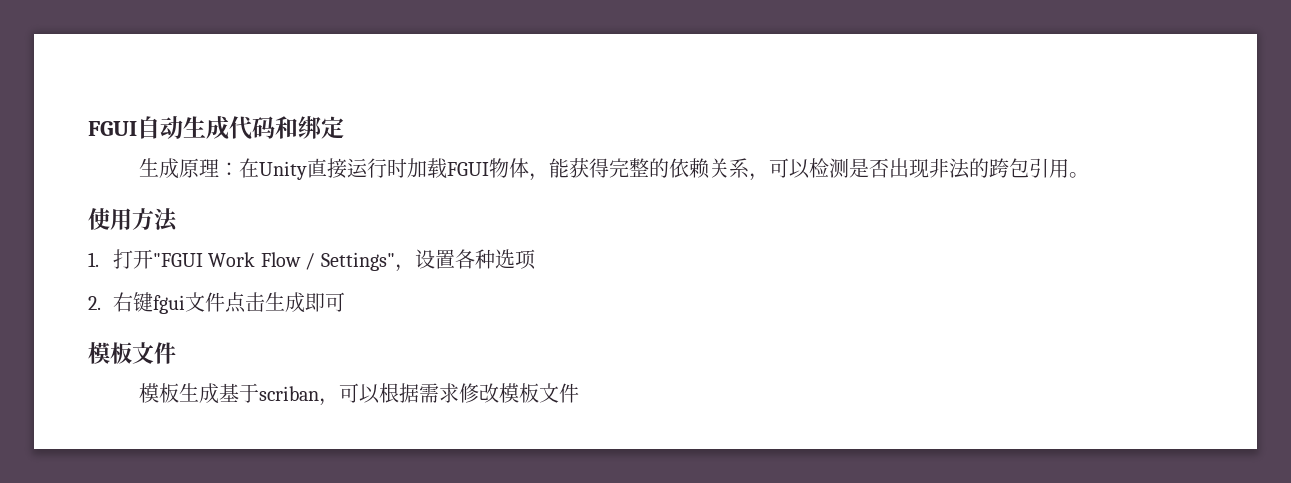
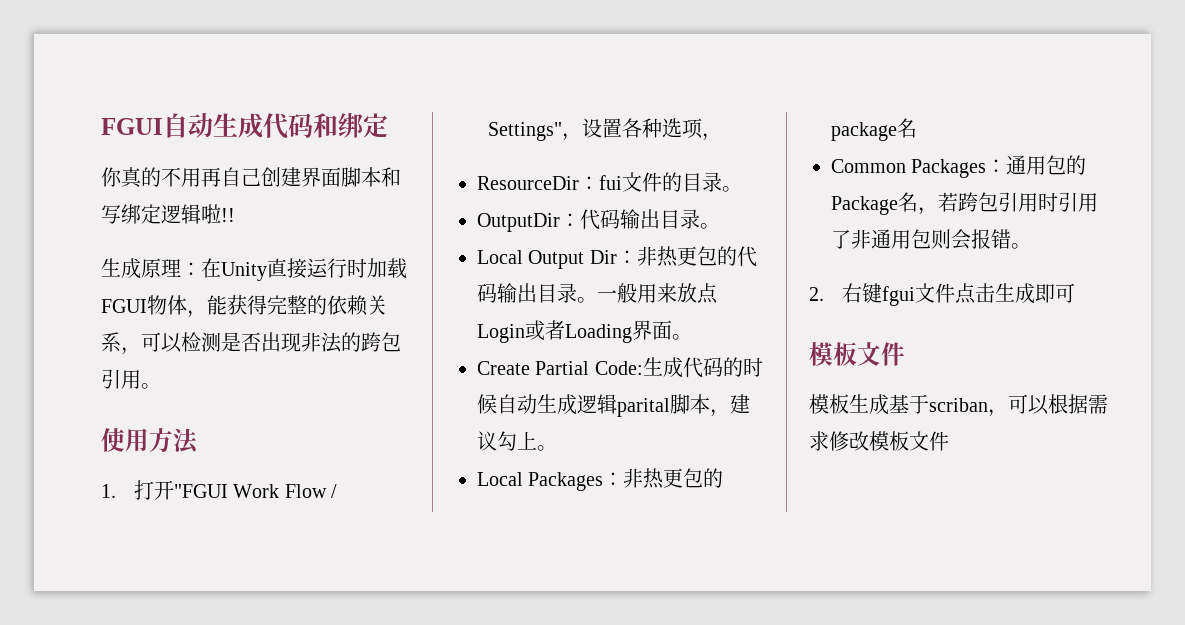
+ 你真的不用再自己创建界面脚本和写绑定逻辑啦!!
- 1.打开"FGUI Work Flow / Settings"，设置各种选项
+ 1.打开"FGUI Work Flow / Settings"，设置各种选项，
+ ResourceDir：fui文件的目录。
+ OutputDir：代码输出目录。
+ Local Output Dir：非热更包的代码输出目录。一般用来放点Login或者Loading界面。
+ Create Partial Code:生成代码的时候自动生成逻辑parital脚本，建议勾上。
+ Local Packages：非热更包的package名
+ Common Packages：通用包的Package名，若跨包引用时引用了非通用包则会报错。

